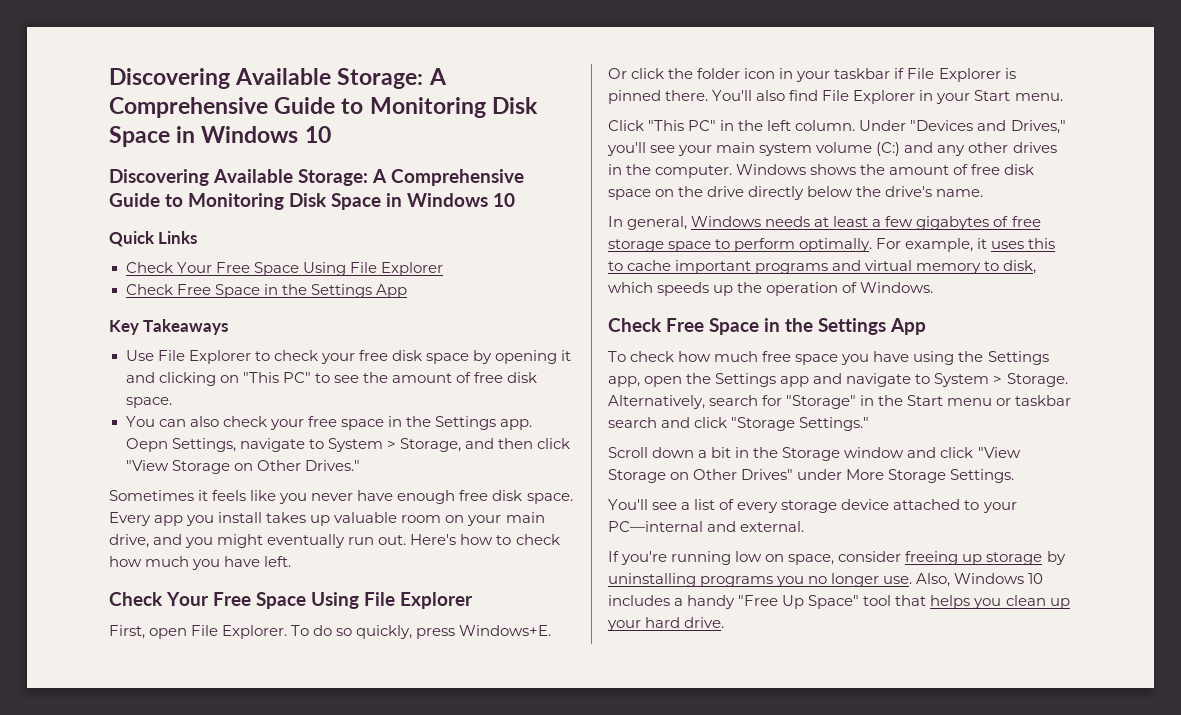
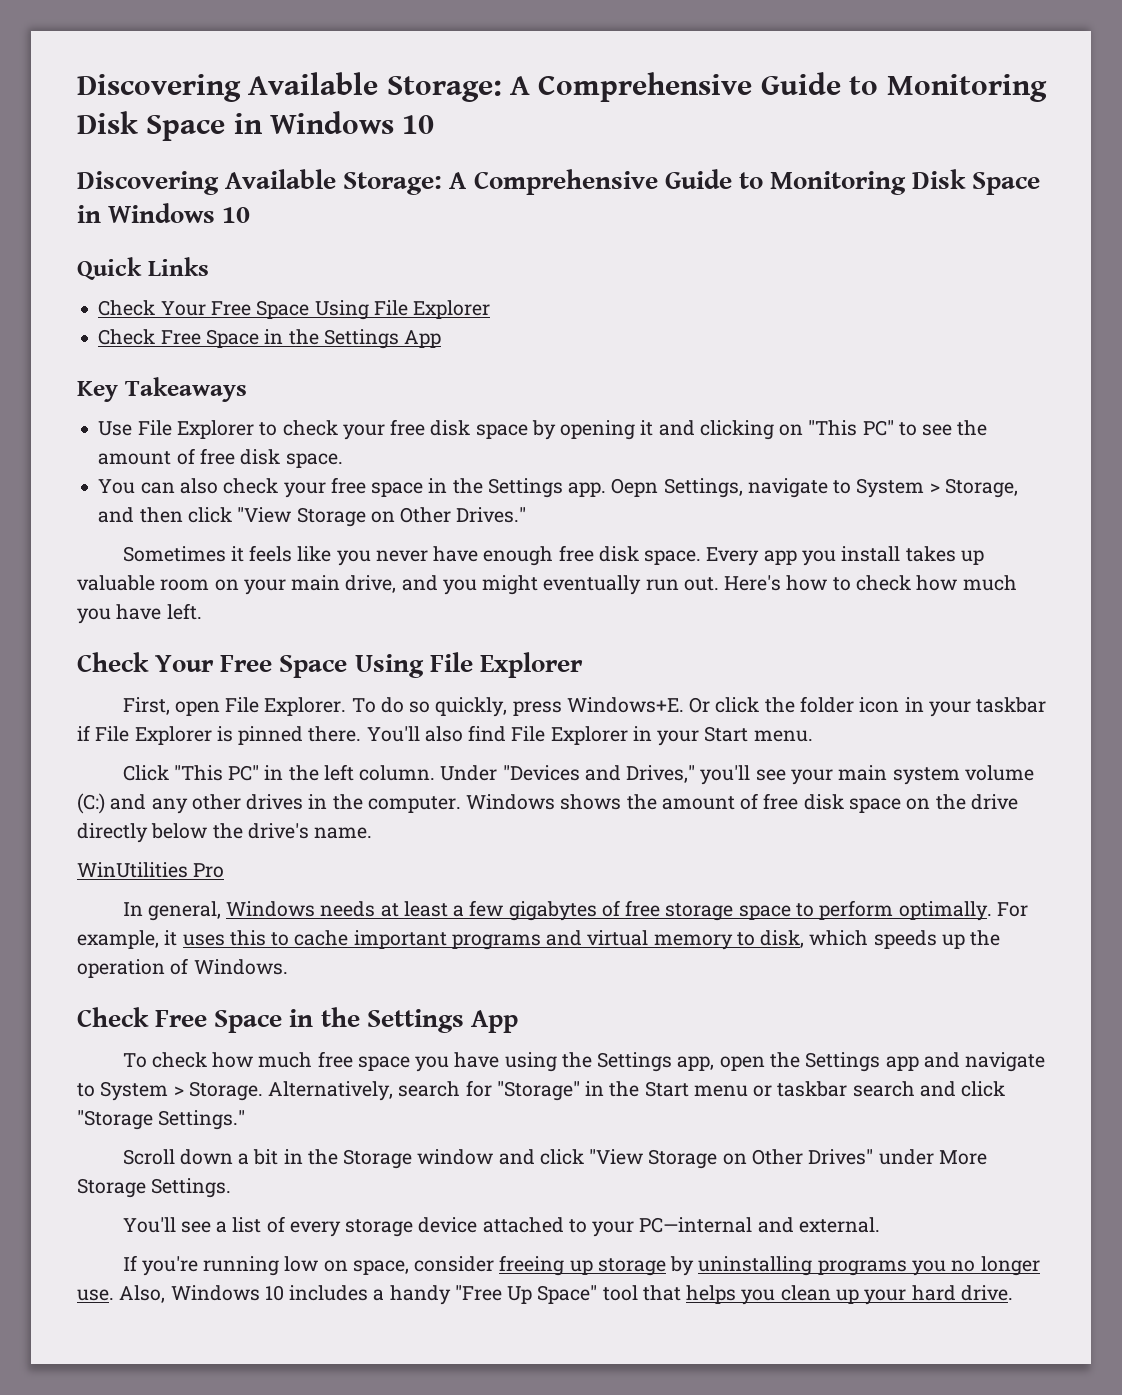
+ WinUtilities Pro

